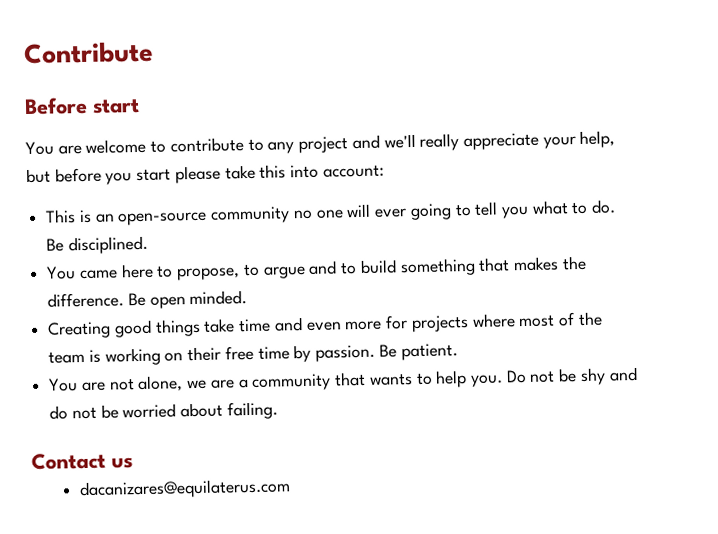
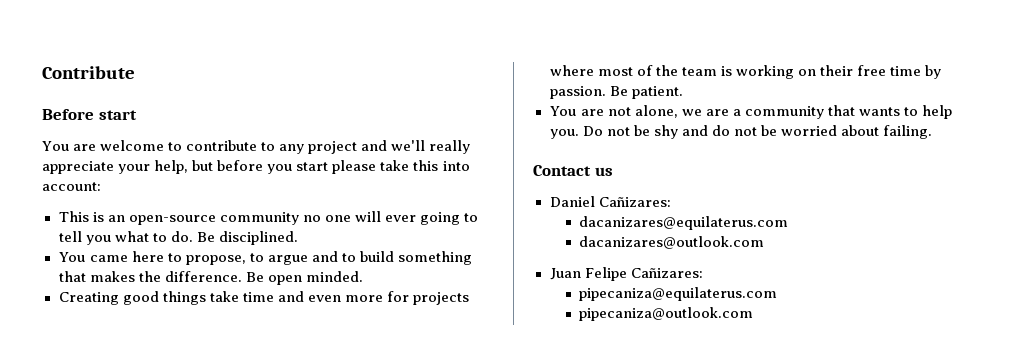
+ Daniel Cañizares:
+ dacanizares@outlook.com
+ Juan Felipe Cañizares:
+ pipecaniza@equilaterus.com
+ pipecaniza@outlook.com

